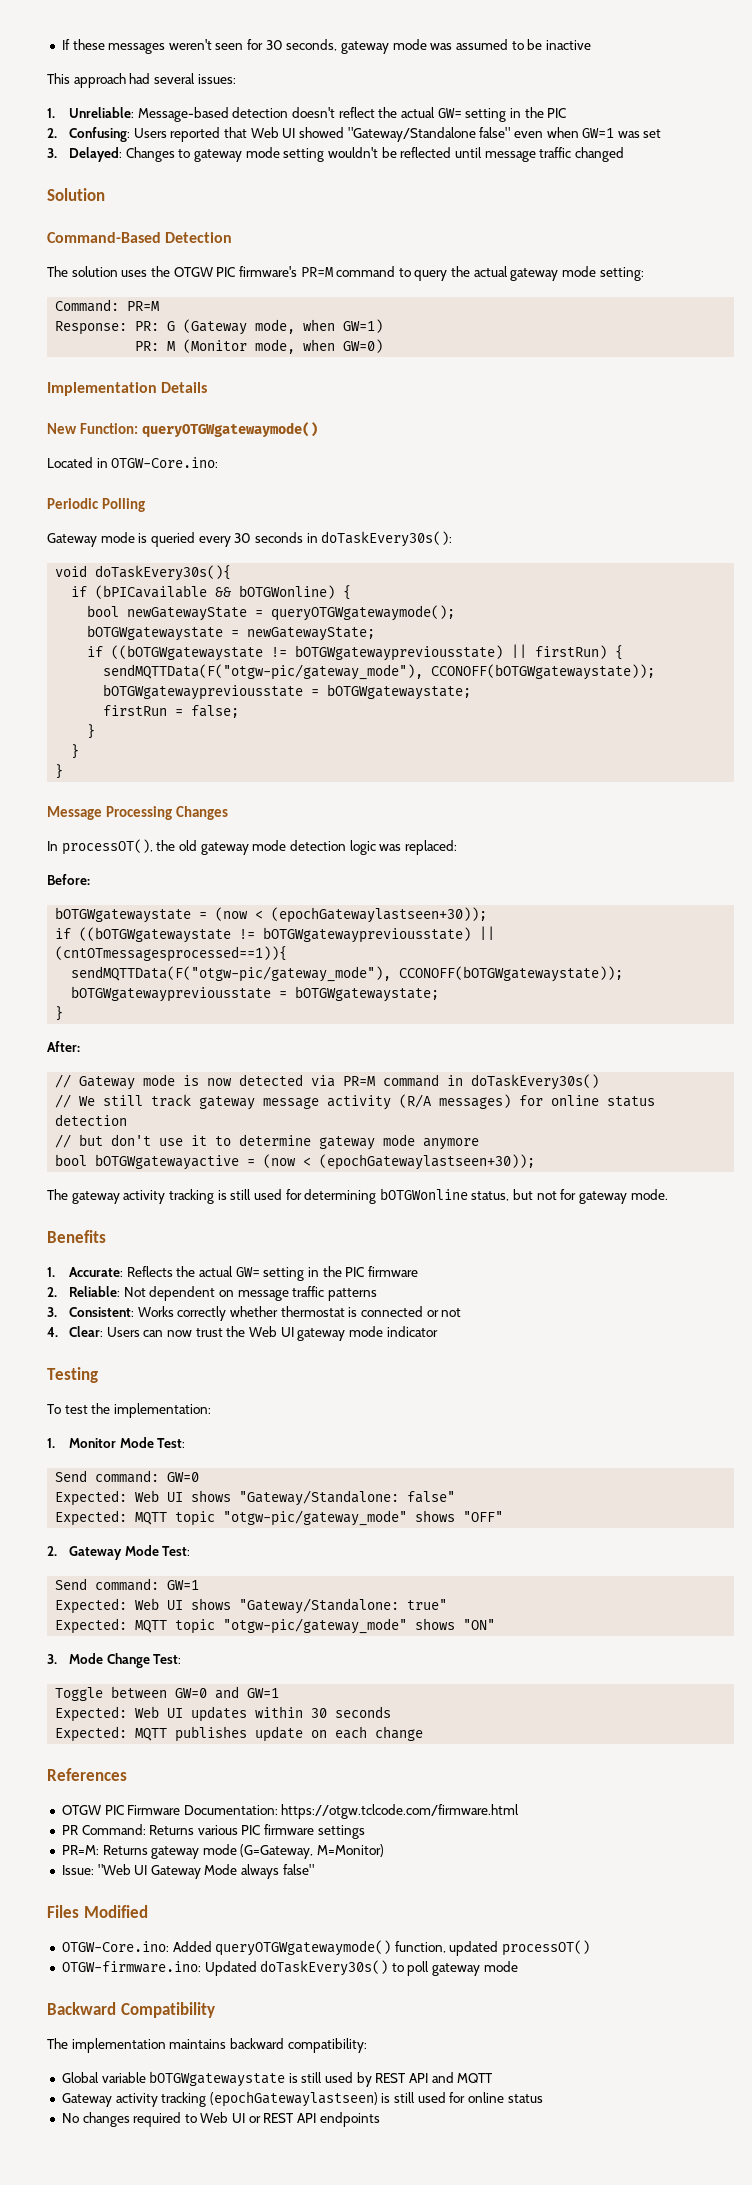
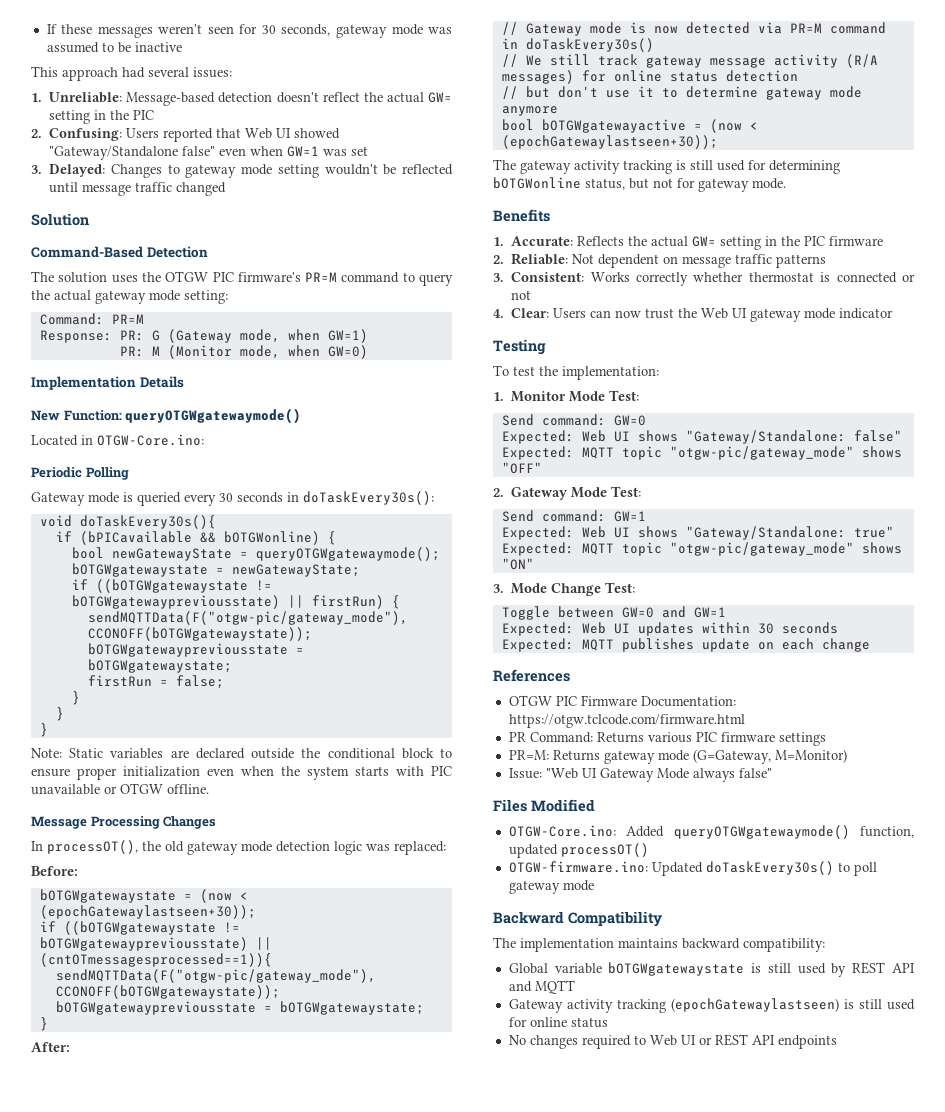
+ Note: Static variables are declared outside the conditional block to ensure proper initialization even when the system starts with PIC unavailable or OTGW offline.

